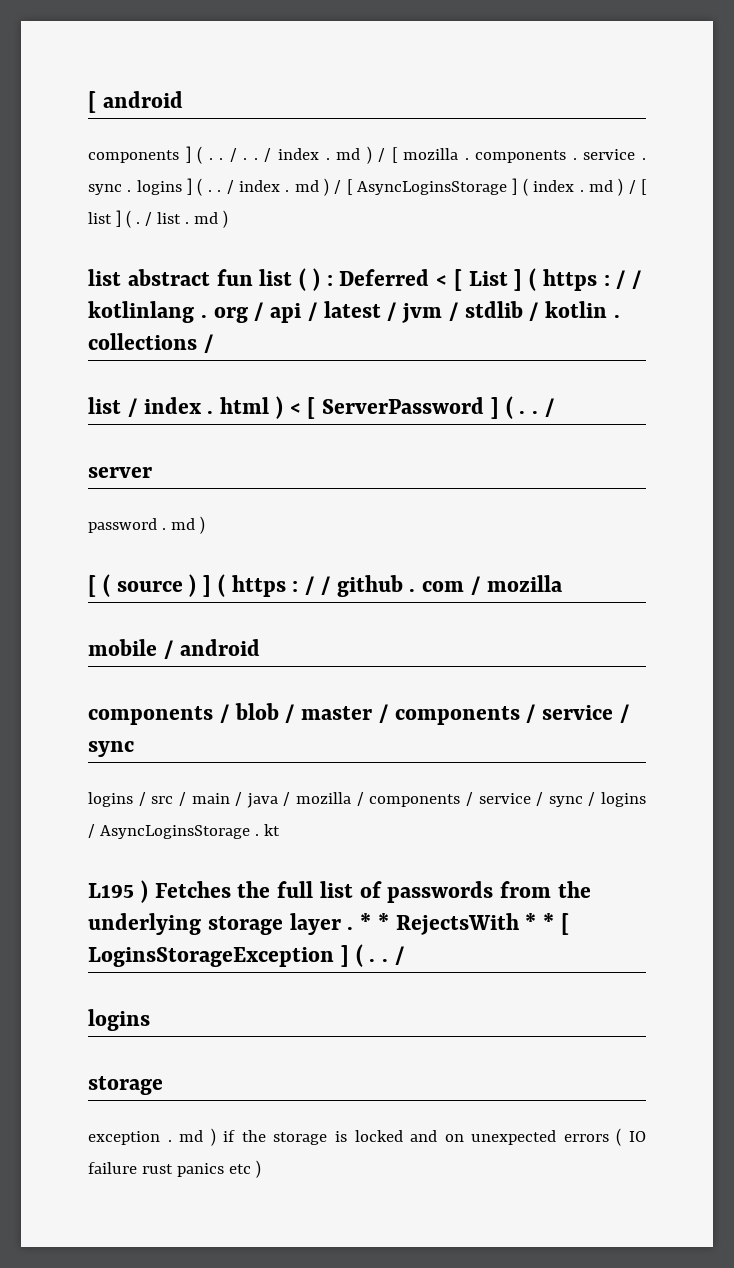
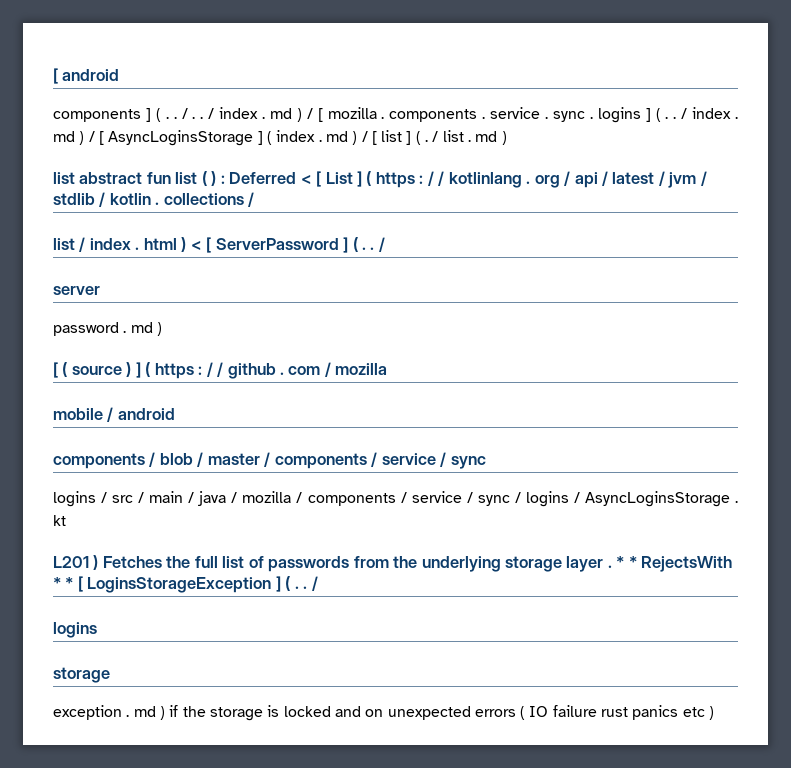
- L195 ) Fetches the full list of passwords from the underlying storage layer .
+ L201 ) Fetches the full list of passwords from the underlying storage layer .

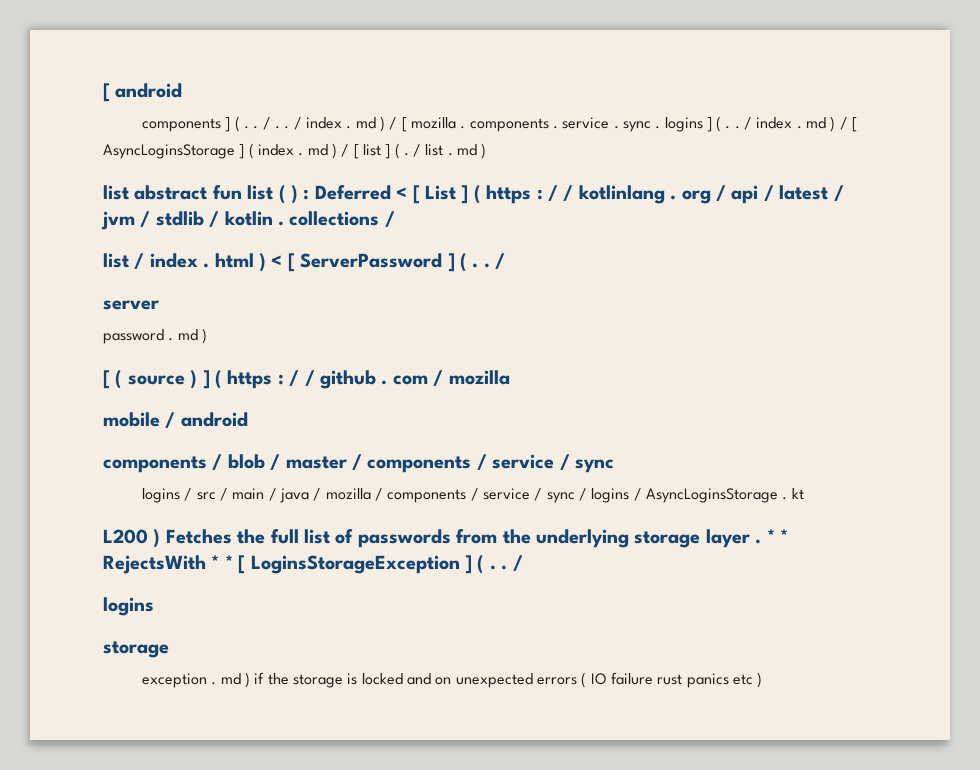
- L201 ) Fetches the full list of passwords from the underlying storage layer .
+ L200 ) Fetches the full list of passwords from the underlying storage layer .

